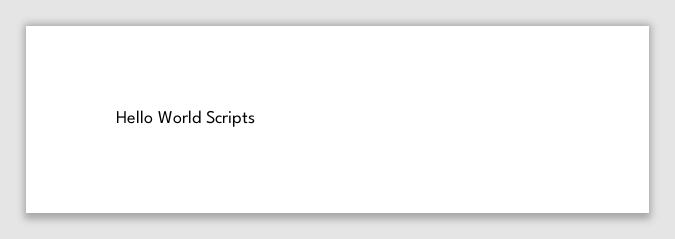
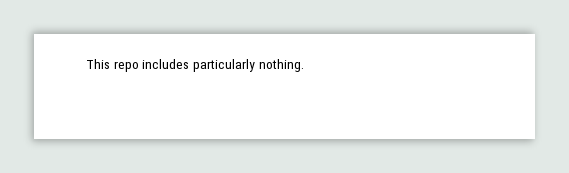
- Hello World Scripts
+ This repo includes particularly nothing.

